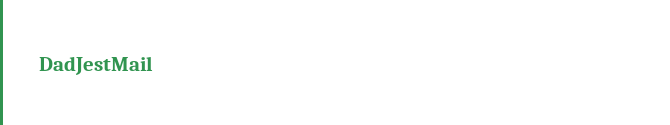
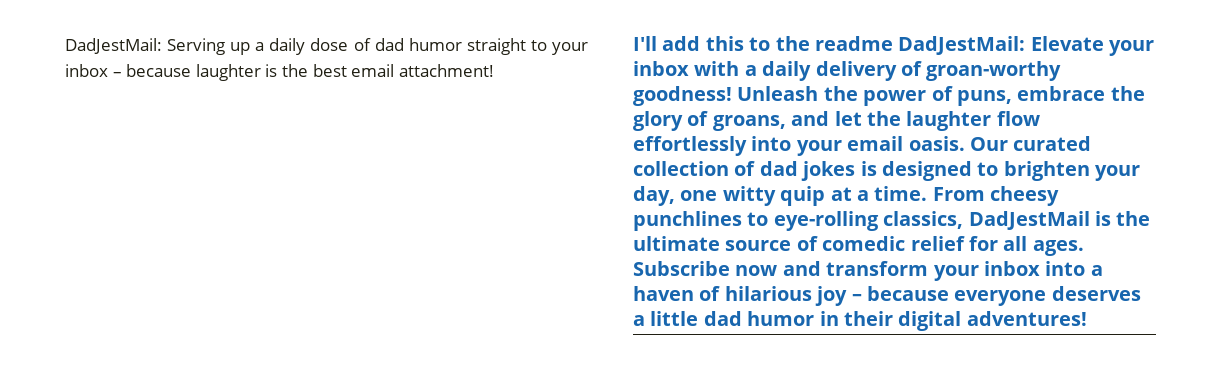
- DadJestMail
+ DadJestMail: Serving up a daily dose of dad humor straight to your inbox – because laughter is the best email attachment!
+ I'll add this to the readme DadJestMail: Elevate your inbox with a daily delivery of groan-worthy goodness! Unleash the power of puns, embrace the glory of groans, and let the laughter flow effortlessly into your email oasis. Our curated collection of dad jokes is designed to brighten your day, one witty quip at a time. From cheesy punchlines to eye-rolling classics, DadJestMail is the ultimate source of comedic relief for all ages. Subscribe now and transform your inbox into a haven of hilarious joy – because everyone deserves a little dad humor in their digital adventures!

